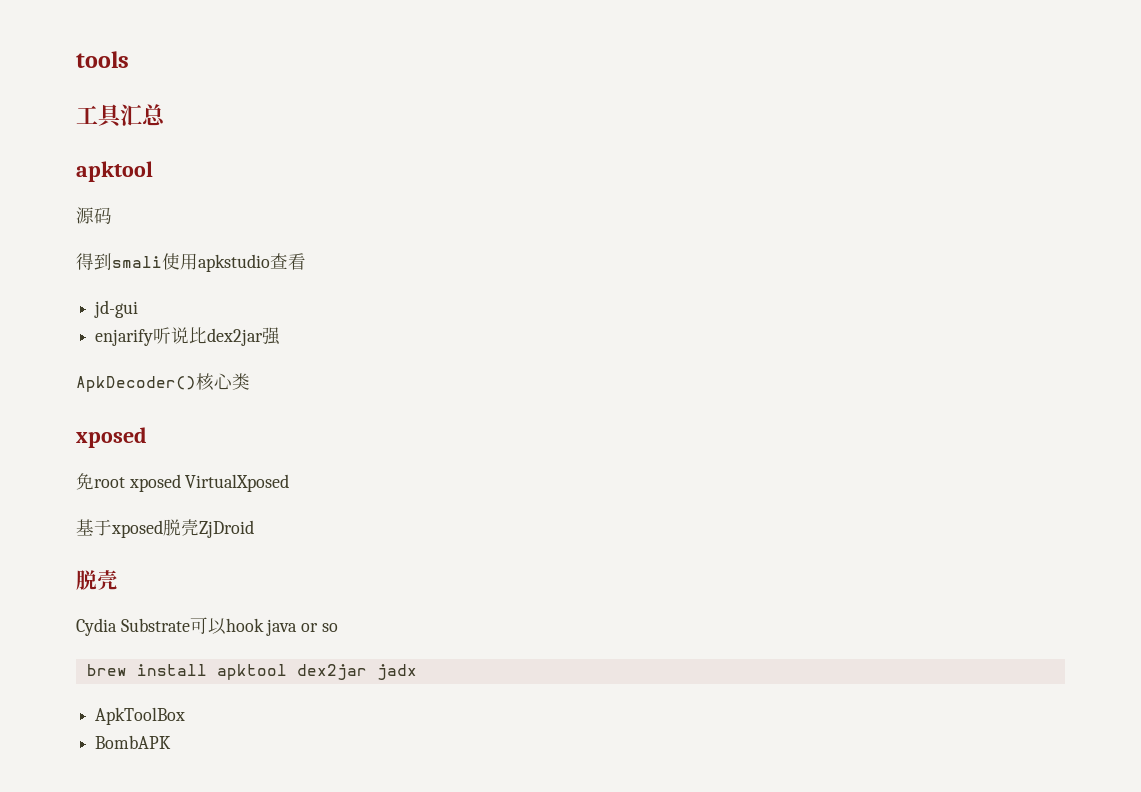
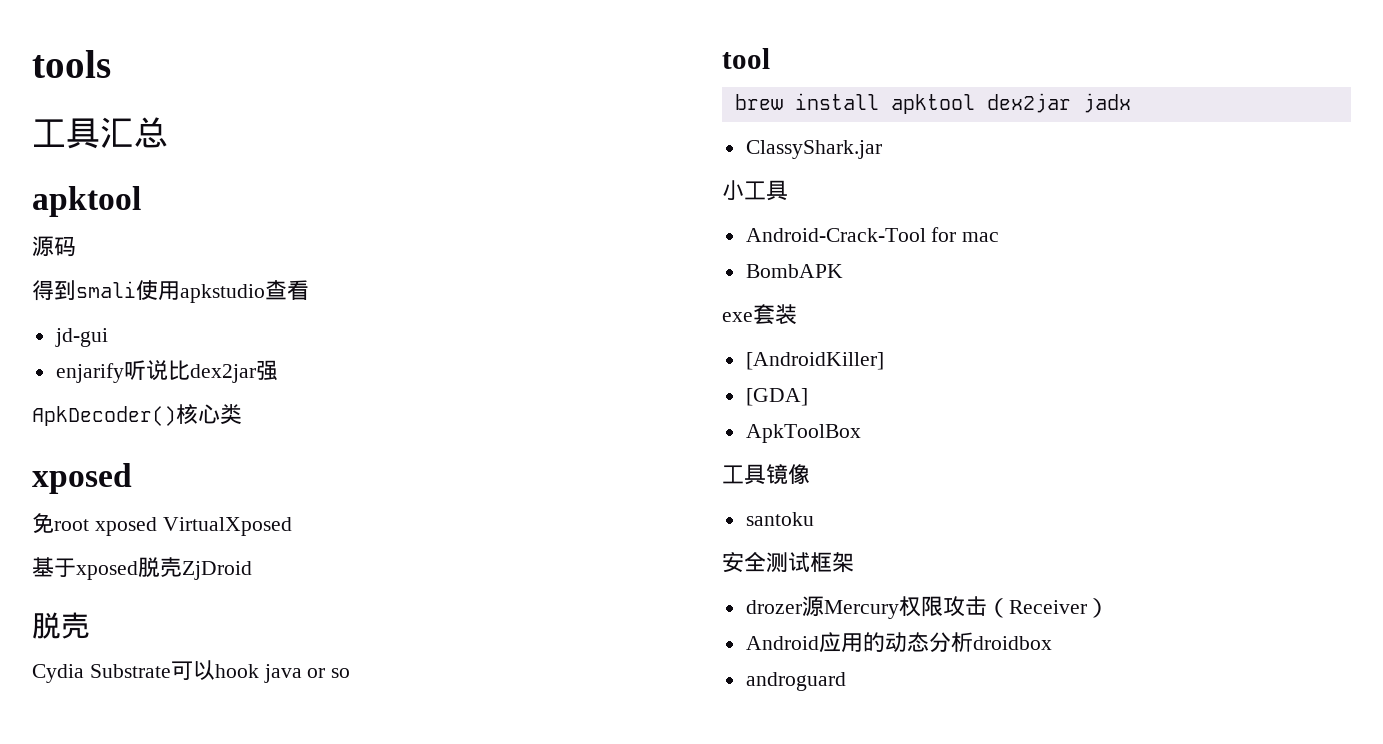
+ tool
+ ClassyShark.jar
+ 小工具
+ Android-Crack-Tool for mac
+ BombAPK
+ exe套装
+ [AndroidKiller]
+ [GDA]
  ApkToolBox
- BombAPK
+ 工具镜像
+ santoku
+ 安全测试框架
+ drozer源Mercury权限攻击（Receiver）
+ Android应用的动态分析droidbox
+ androguard

